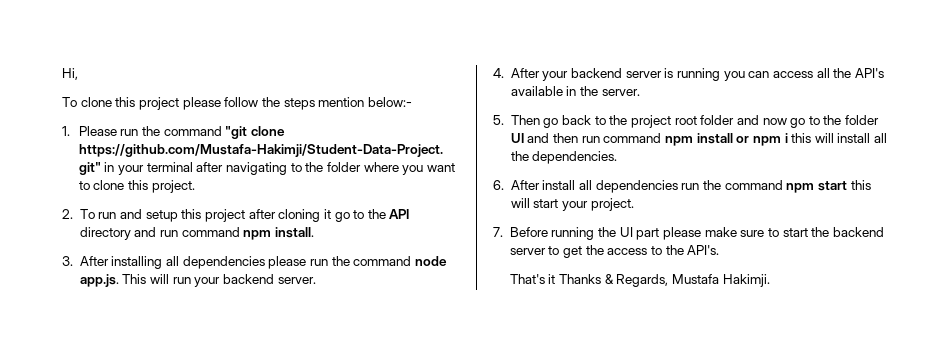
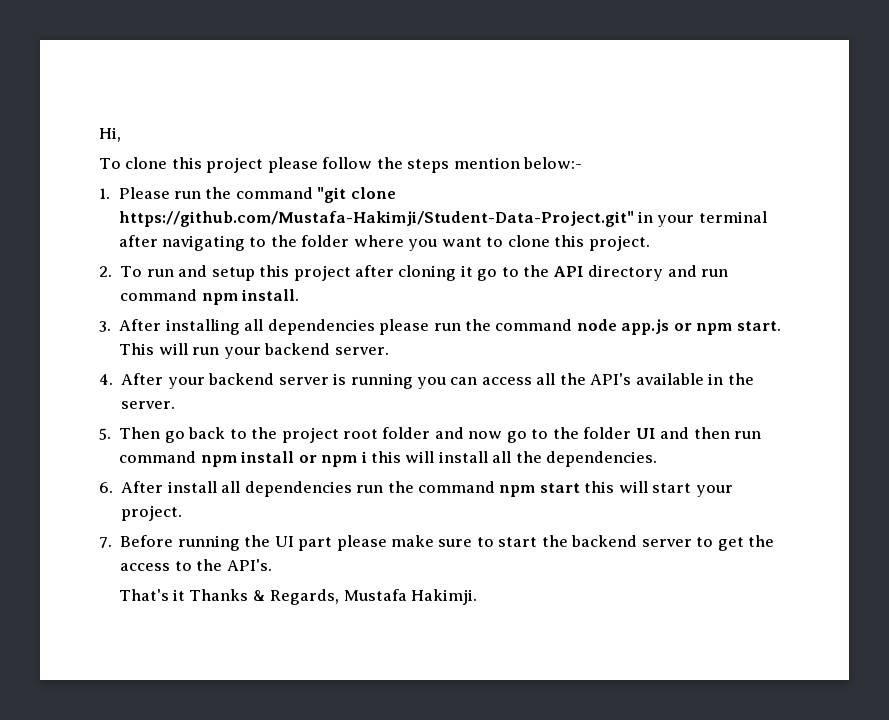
- 3. After installing all dependencies please run the command node app.js. This will run your backend server.
+ 3. After installing all dependencies please run the command node app.js or npm start. This will run your backend server.

